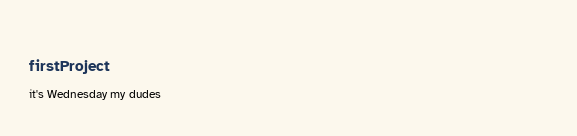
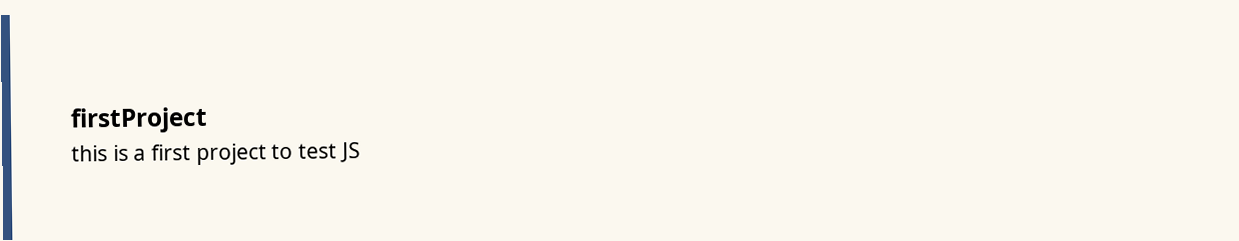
- it's Wednesday my dudes
+ this is a first project to test JS

